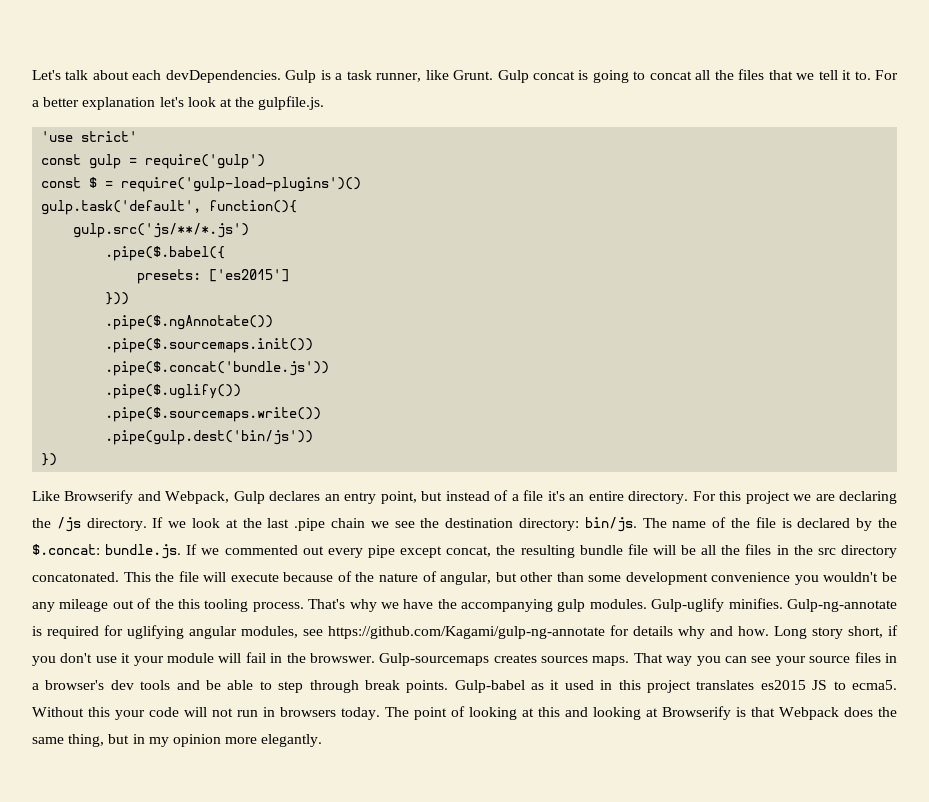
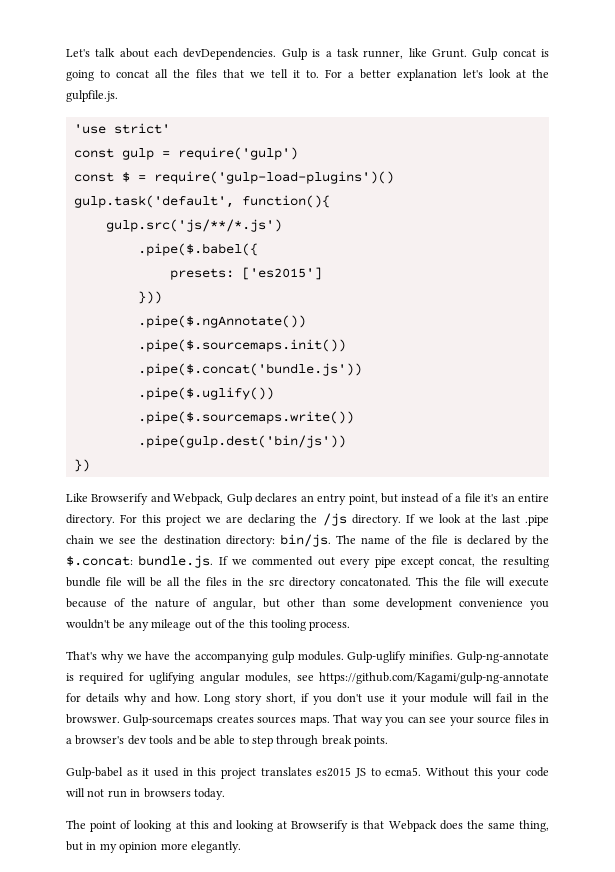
- This the file will execute because of the nature of angular, but other than some development convenience you wouldn't be any mileage out of the this tooling process. That's why we have the accompanying gulp modules.
+ This the file will execute because of the nature of angular, but other than some development convenience you wouldn't be any mileage out of the this tooling process.
+ That's why we have the accompanying gulp modules.
- That way you can see your source files in a browser's dev tools and be able to step through break points. Gulp-babel as it used in this project translates es2015 JS to ecma5.
+ That way you can see your source files in a browser's dev tools and be able to step through break points.
+ Gulp-babel as it used in this project translates es2015 JS to ecma5.
- Without this your code will not run in browsers today. The point of looking at this and looking at Browserify is that Webpack does the same thing, but in my opinion more elegantly.
+ Without this your code will not run in browsers today.
+ The point of looking at this and looking at Browserify is that Webpack does the same thing, but in my opinion more elegantly.

